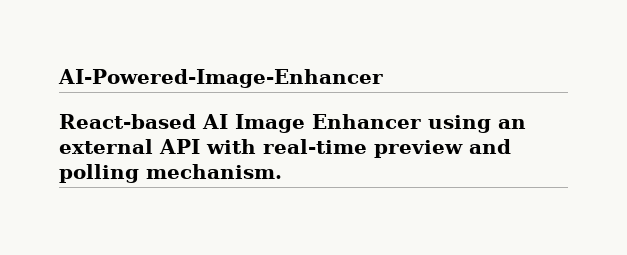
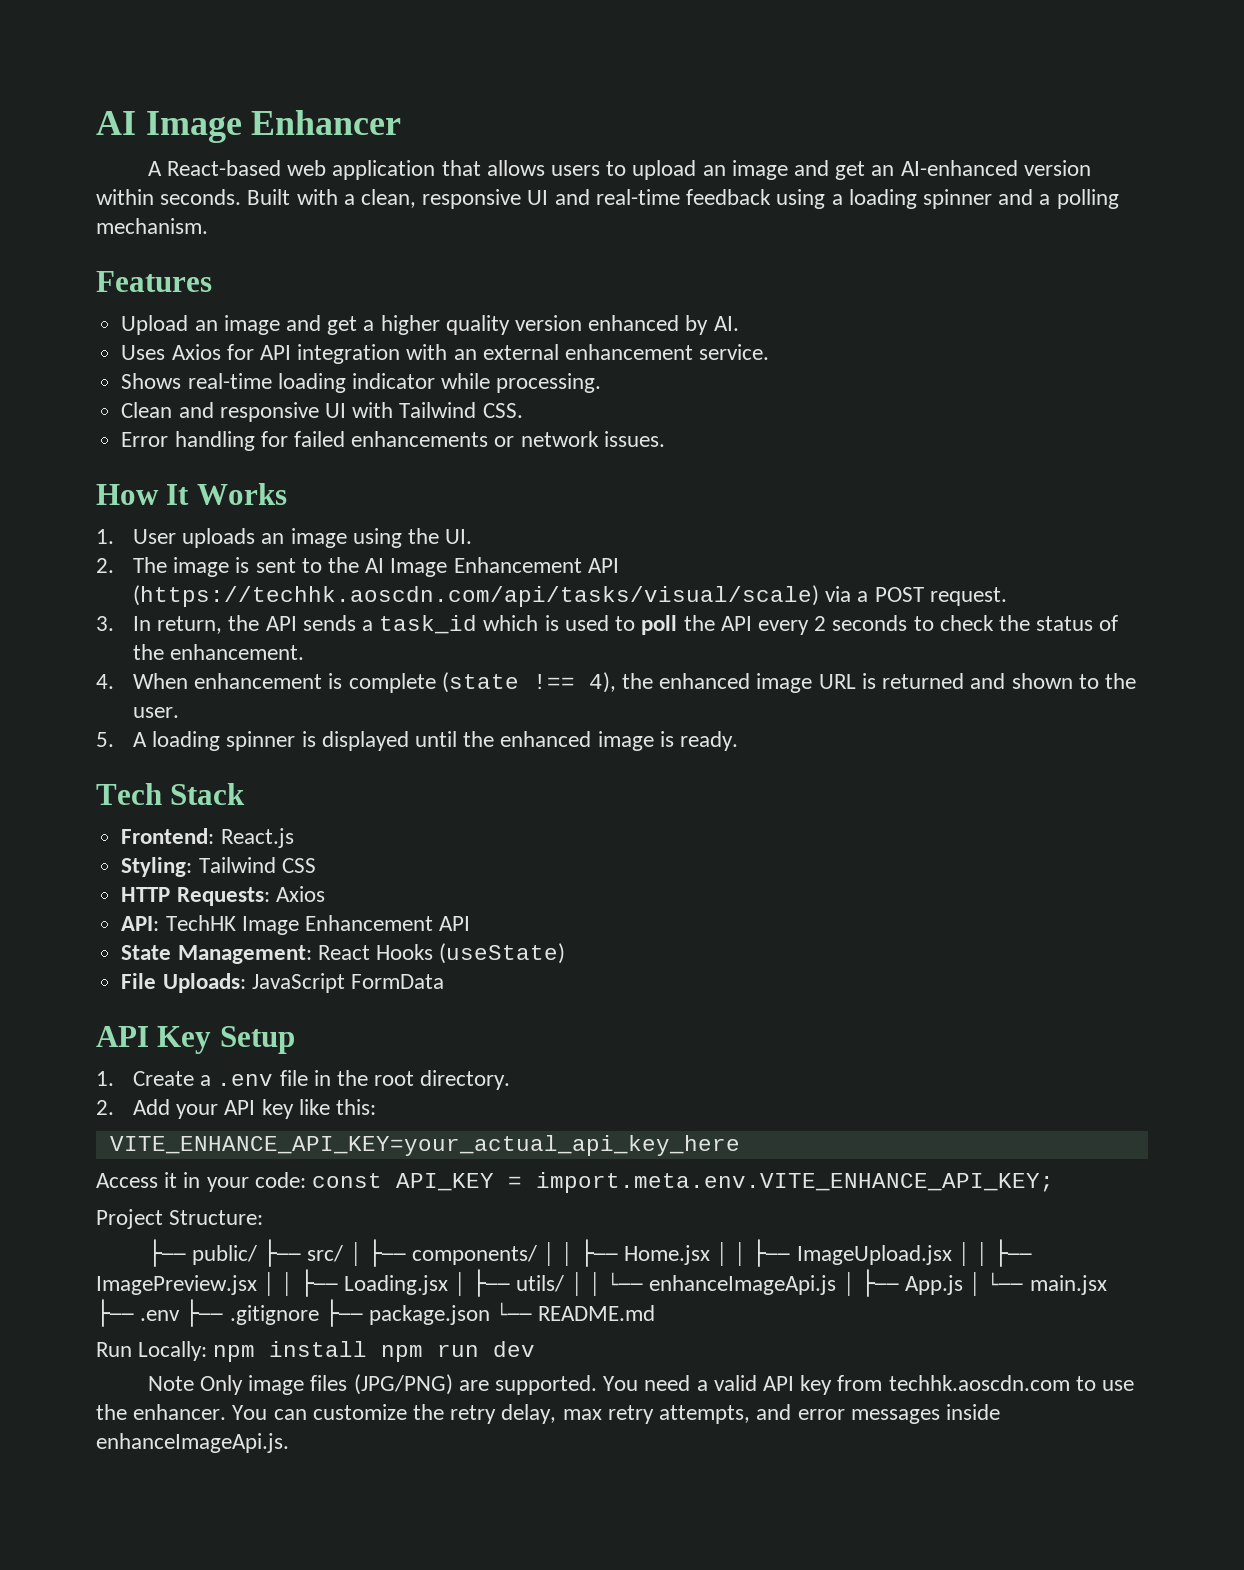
- AI-Powered-Image-Enhancer
- React-based AI Image Enhancer using an external API with real-time preview and polling mechanism.
+ AI Image Enhancer
+ A React-based web application that allows users to upload an image and get an AI-enhanced version within seconds. Built with a clean, responsive UI and real-time feedback using a loading spinner and a polling mechanism.
+ Features
+ Upload an image and get a higher quality version enhanced by AI.
+ Uses Axios for API integration with an external enhancement service.
+ Shows real-time loading indicator while processing.
+ Clean and responsive UI with Tailwind CSS.
+ Error handling for failed enhancements or network issues.
+ How It Works
+ 1. User uploads an image using the UI.
+ 2. The image is sent to the AI Image Enhancement API (https://techhk.aoscdn.com/api/tasks/visual/scale) via a POST request.
+ 3. In return, the API sends a task_id which is used to poll the API every 2 seconds to check the status of the enhancement.
+ 4. When enhancement is complete (state !== 4), the enhanced image URL is returned and shown to the user.
+ 5. A loading spinner is displayed until the enhanced image is ready.
+ Tech Stack
+ Frontend: React.js
+ Styling: Tailwind CSS
+ HTTP Requests: Axios
+ API: TechHK Image Enhancement API
+ State Management: React Hooks (useState)
+ File Uploads: JavaScript FormData
+ API Key Setup
+ 1. Create a .env file in the root directory.
+ 2. Add your API key like this:
+ VITE_ENHANCE_API_KEY=your_actual_api_key_here
+ Access it in your code: const API_KEY = import.meta.env.VITE_ENHANCE_API_KEY;
+ Project Structure:
+ ├── public/ ├── src/ │ ├── components/ │ │ ├── Home.jsx │ │ ├── ImageUpload.jsx │ │ ├── ImagePreview.jsx │ │ ├── Loading.jsx │ ├── utils/ │ │ └── enhanceImageApi.js │ ├── App.js │ └── main.jsx ├── .env ├── .gitignore ├── package.json └── README.md
+ Run Locally: npm install npm run dev
+ Note Only image files (JPG/PNG) are supported. You need a valid API key from techhk.aoscdn.com to use the enhancer. You can customize the retry delay, max retry attempts, and error messages inside enhanceImageApi.js.

